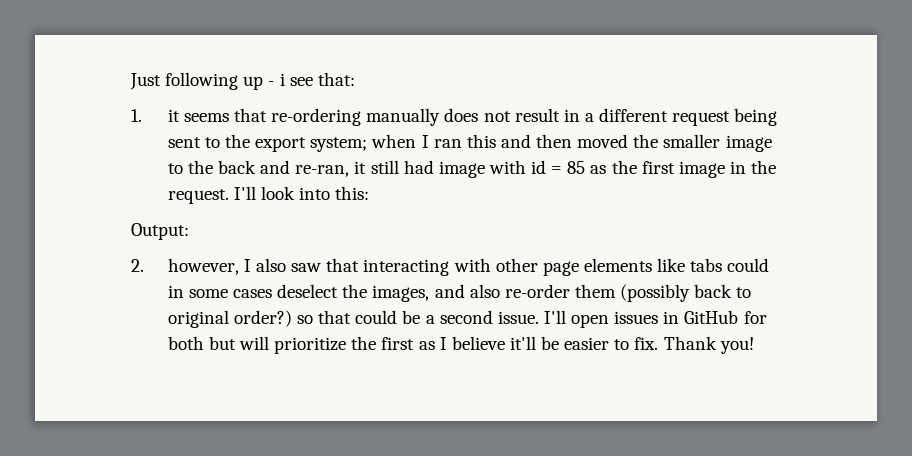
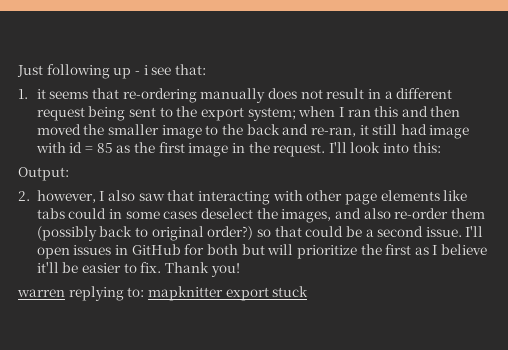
+ warren replying to: mapknitter export stuck

